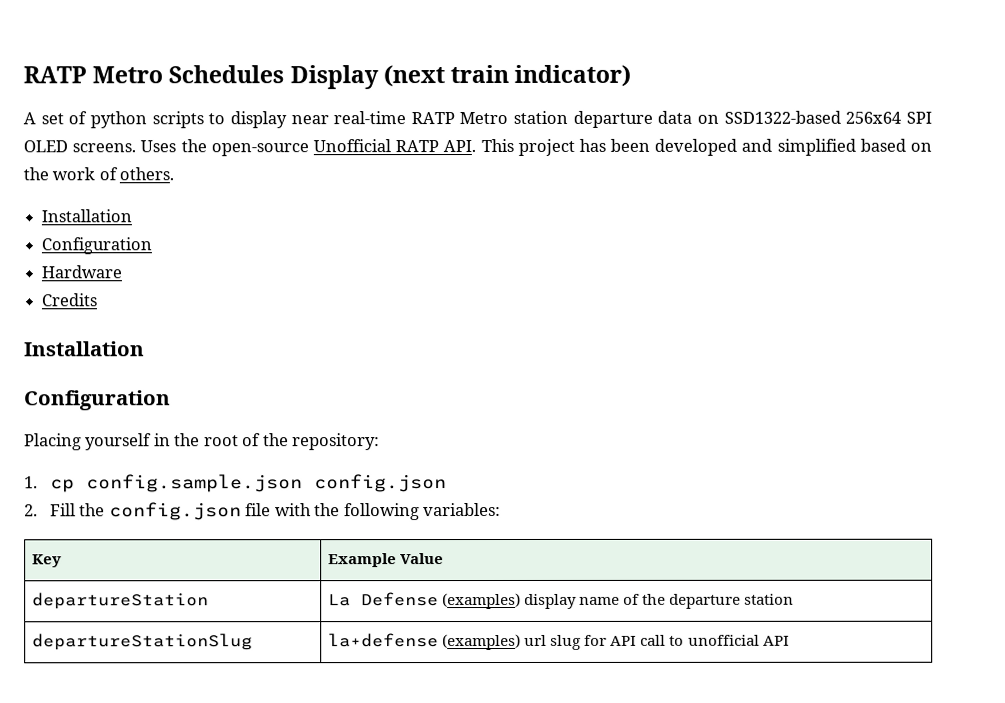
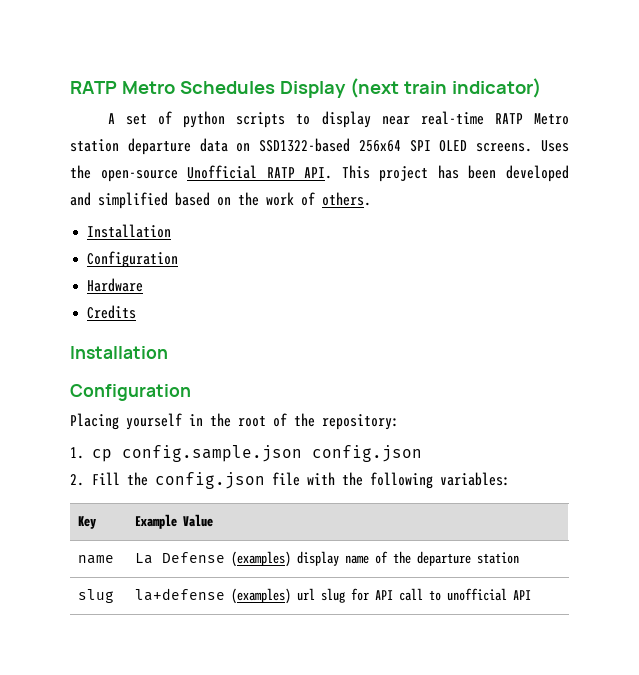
- departureStation | La Defense (examples) display name of the departure station
+ name | La Defense (examples) display name of the departure station
- departureStationSlug | la+defense (examples) url slug for API call to unofficial API
+ slug | la+defense (examples) url slug for API call to unofficial API

